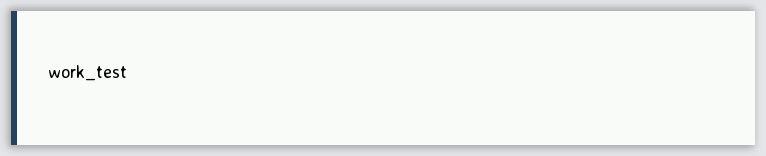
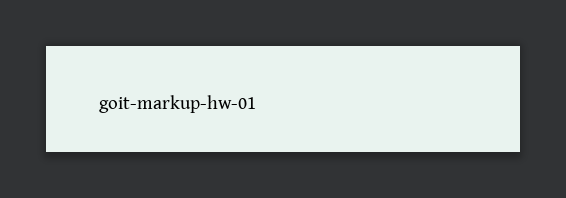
- work_test
+ goit-markup-hw-01

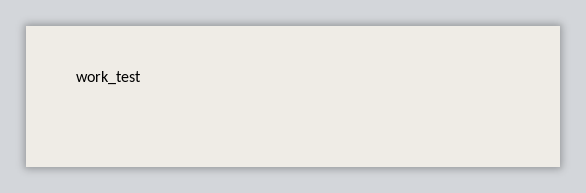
- goit-markup-hw-01
+ work_test

